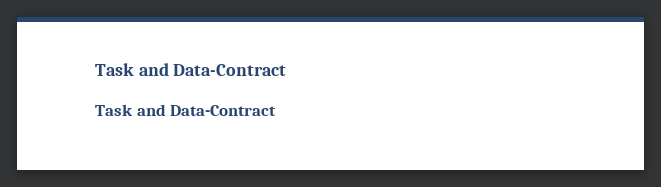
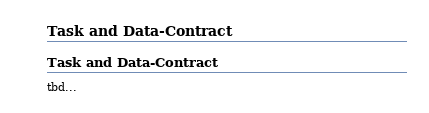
+ tbd...

